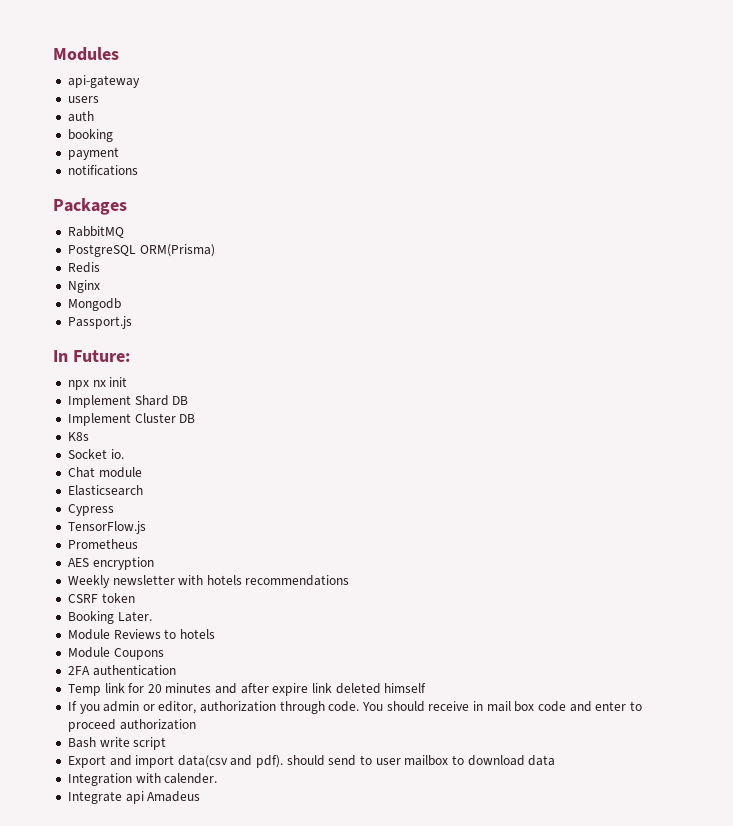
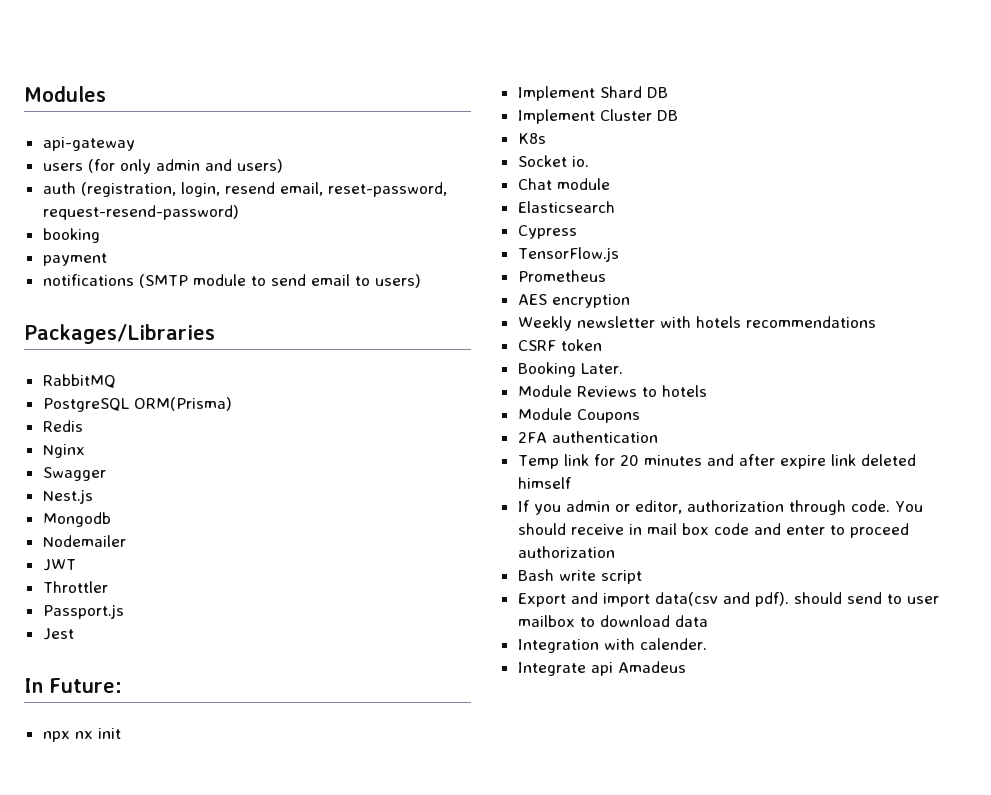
- users
- auth
+ users (for only admin and users)
+ auth (registration, login, resend email, reset-password, request-resend-password)
  booking
  payment
- notifications
- Packages
+ notifications (SMTP module to send email to users)
+ Packages/Libraries
+ Swagger
+ Nest.js
+ Nodemailer
+ JWT
+ Throttler
+ Jest

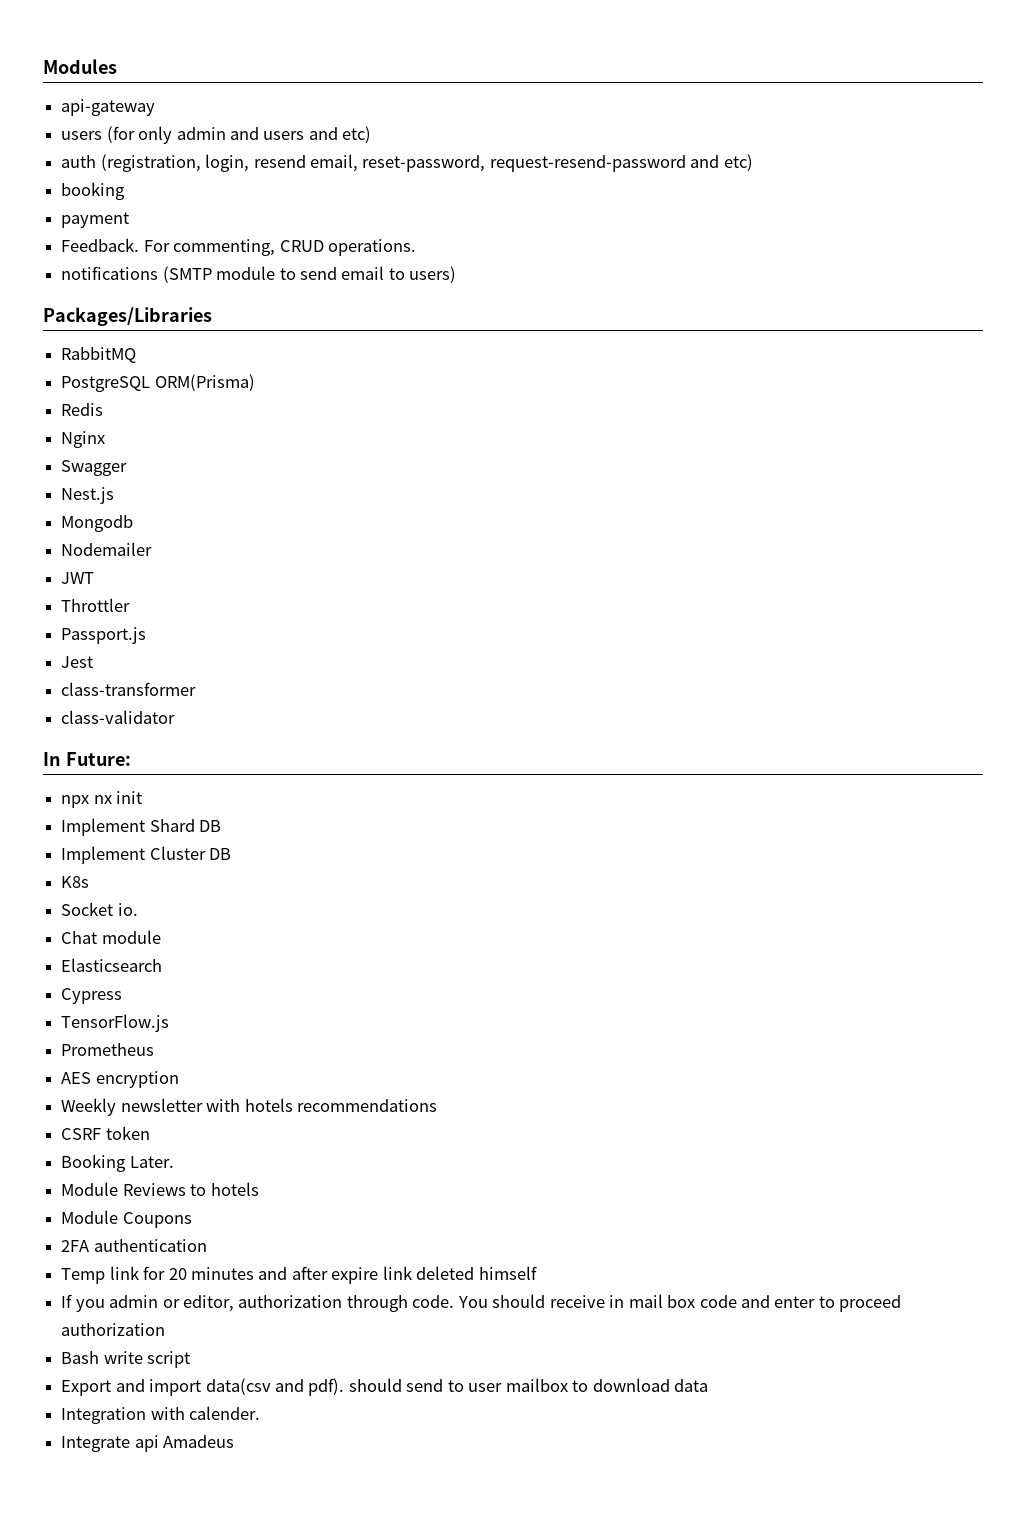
- users (for only admin and users)
+ users (for only admin and users and etc)
- auth (registration, login, resend email, reset-password, request-resend-password)
+ auth (registration, login, resend email, reset-password, request-resend-password and etc)
+ Feedback. For commenting, CRUD operations.
+ class-transformer
+ class-validator

